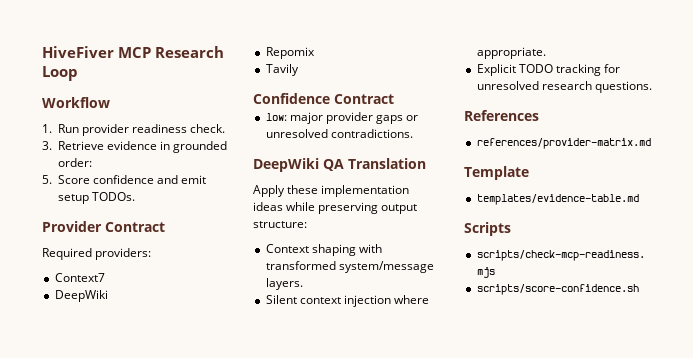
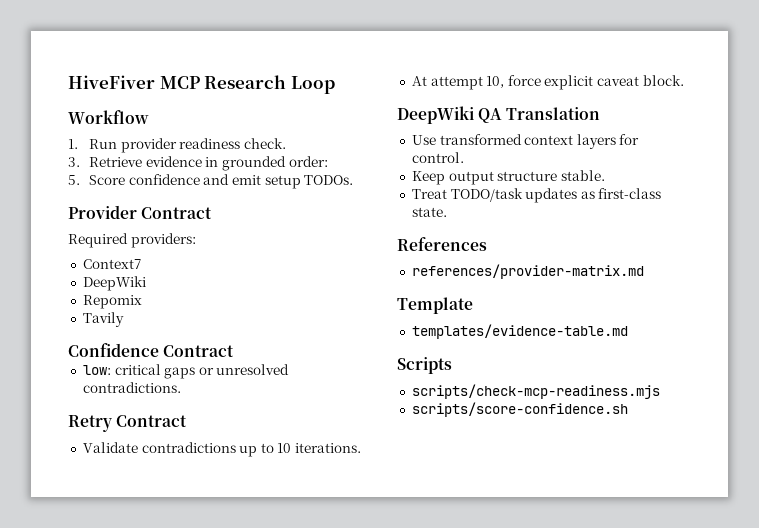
- low: major provider gaps or unresolved contradictions.
+ low: critical gaps or unresolved contradictions.
+ Retry Contract
+ Validate contradictions up to 10 iterations.
+ At attempt 10, force explicit caveat block.
  DeepWiki QA Translation
- Apply these implementation ideas while preserving output structure:
- Context shaping with transformed system/message layers.
- Silent context injection where appropriate.
- Explicit TODO tracking for unresolved research questions.
+ Use transformed context layers for control.
+ Keep output structure stable.
+ Treat TODO/task updates as first-class state.

